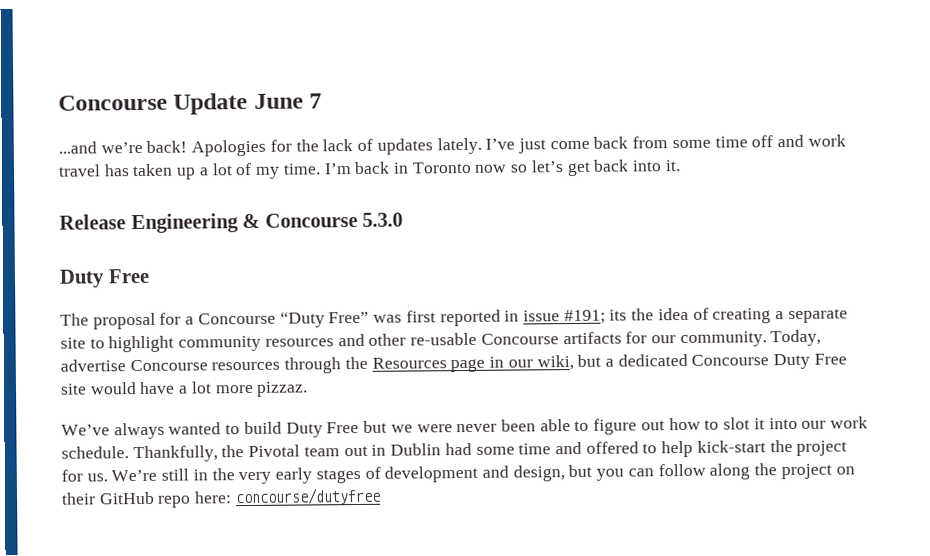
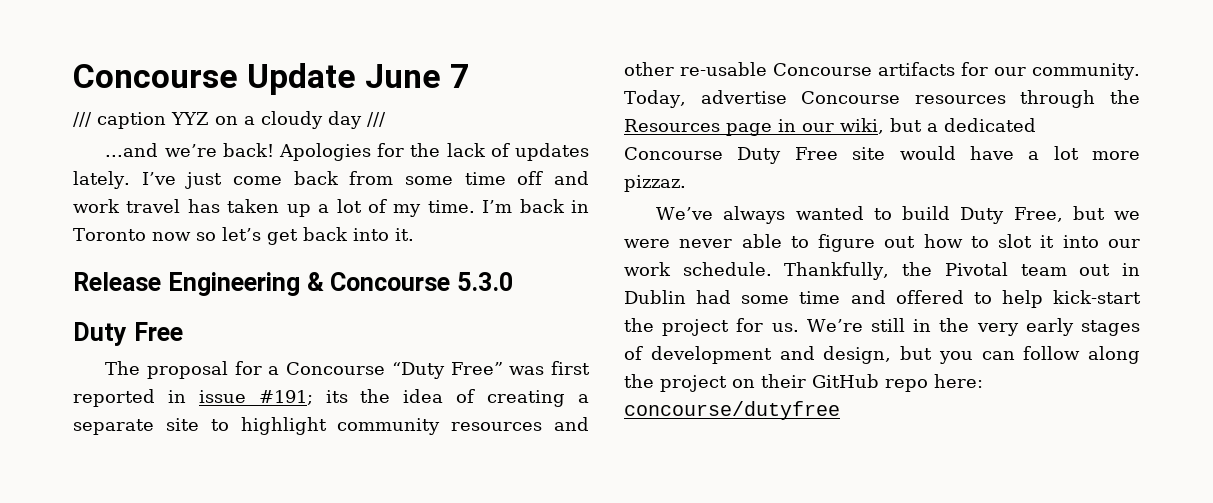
+ /// caption YYZ on a cloudy day ///
- We’ve always wanted to build Duty Free but we were never been able to figure out how to slot it into our work schedule.
+ We’ve always wanted to build Duty Free, but we were never able to figure out how to slot it into our work schedule.

